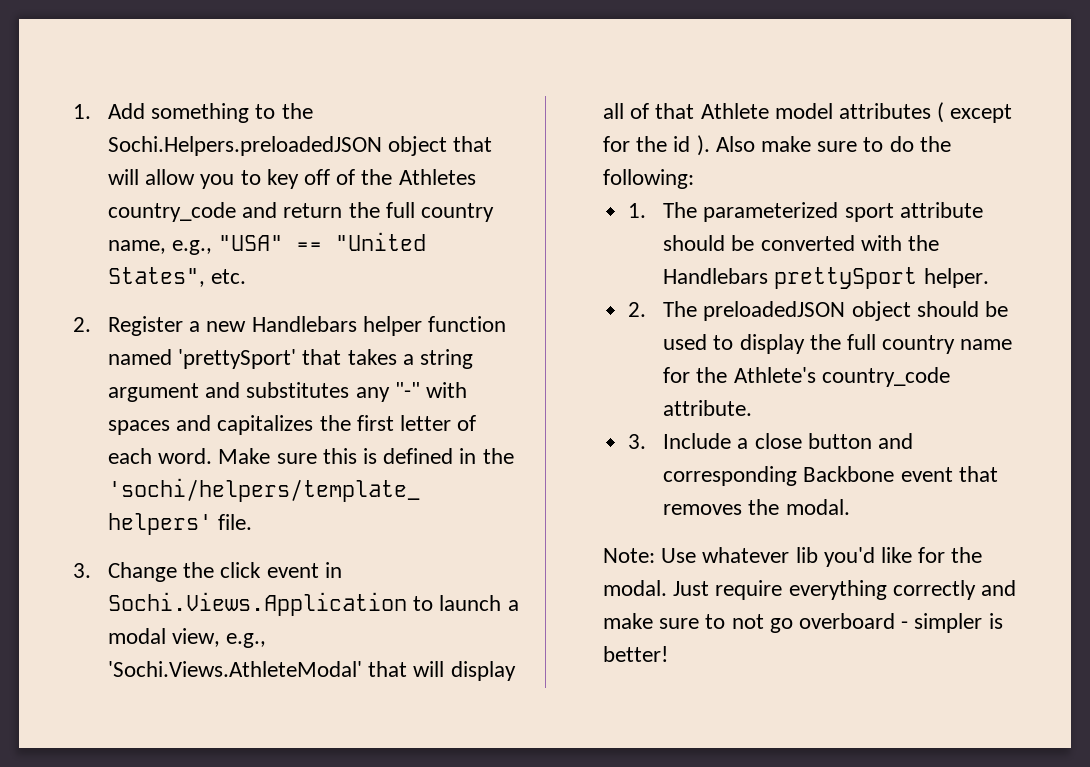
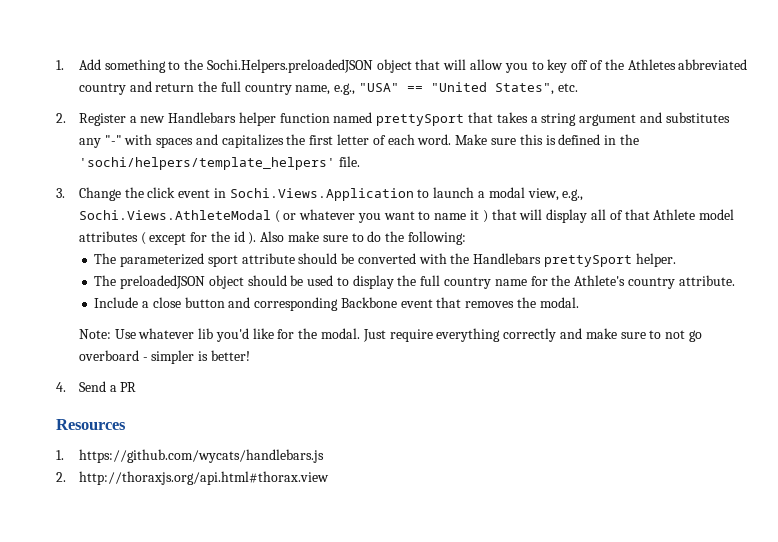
- 1. Add something to the Sochi.Helpers.preloadedJSON object that will allow you to key off of the Athletes country_code and return the full country name, e.g., "USA" == "United States", etc.
+ 1. Add something to the Sochi.Helpers.preloadedJSON object that will allow you to key off of the Athletes abbreviated country and return the full country name, e.g., "USA" == "United States", etc.
- 2. Register a new Handlebars helper function named 'prettySport' that takes a string argument and substitutes any "-" with spaces and capitalizes the first letter of each word.
+ 2. Register a new Handlebars helper function named prettySport that takes a string argument and substitutes any "-" with spaces and capitalizes the first letter of each word.
- 3. Change the click event in Sochi.Views.Application to launch a modal view, e.g., 'Sochi.Views.AthleteModal' that will display all of that Athlete model attributes ( except for the id ).
+ 3. Change the click event in Sochi.Views.Application to launch a modal view, e.g., Sochi.Views.AthleteModal ( or whatever you want to name it ) that will display all of that Athlete model attributes ( except for the id ).
- 1. The parameterized sport attribute should be converted with the Handlebars prettySport helper.
+ The parameterized sport attribute should be converted with the Handlebars prettySport helper.
- 2. The preloadedJSON object should be used to display the full country name for the Athlete's country_code attribute.
+ The preloadedJSON object should be used to display the full country name for the Athlete's country attribute.
- 3. Include a close button and corresponding Backbone event that removes the modal.
+ Include a close button and corresponding Backbone event that removes the modal.
+ 4. Send a PR
+ Resources
+ 1. https://github.com/wycats/handlebars.js
+ 2. http://thoraxjs.org/api.html#thorax.view

